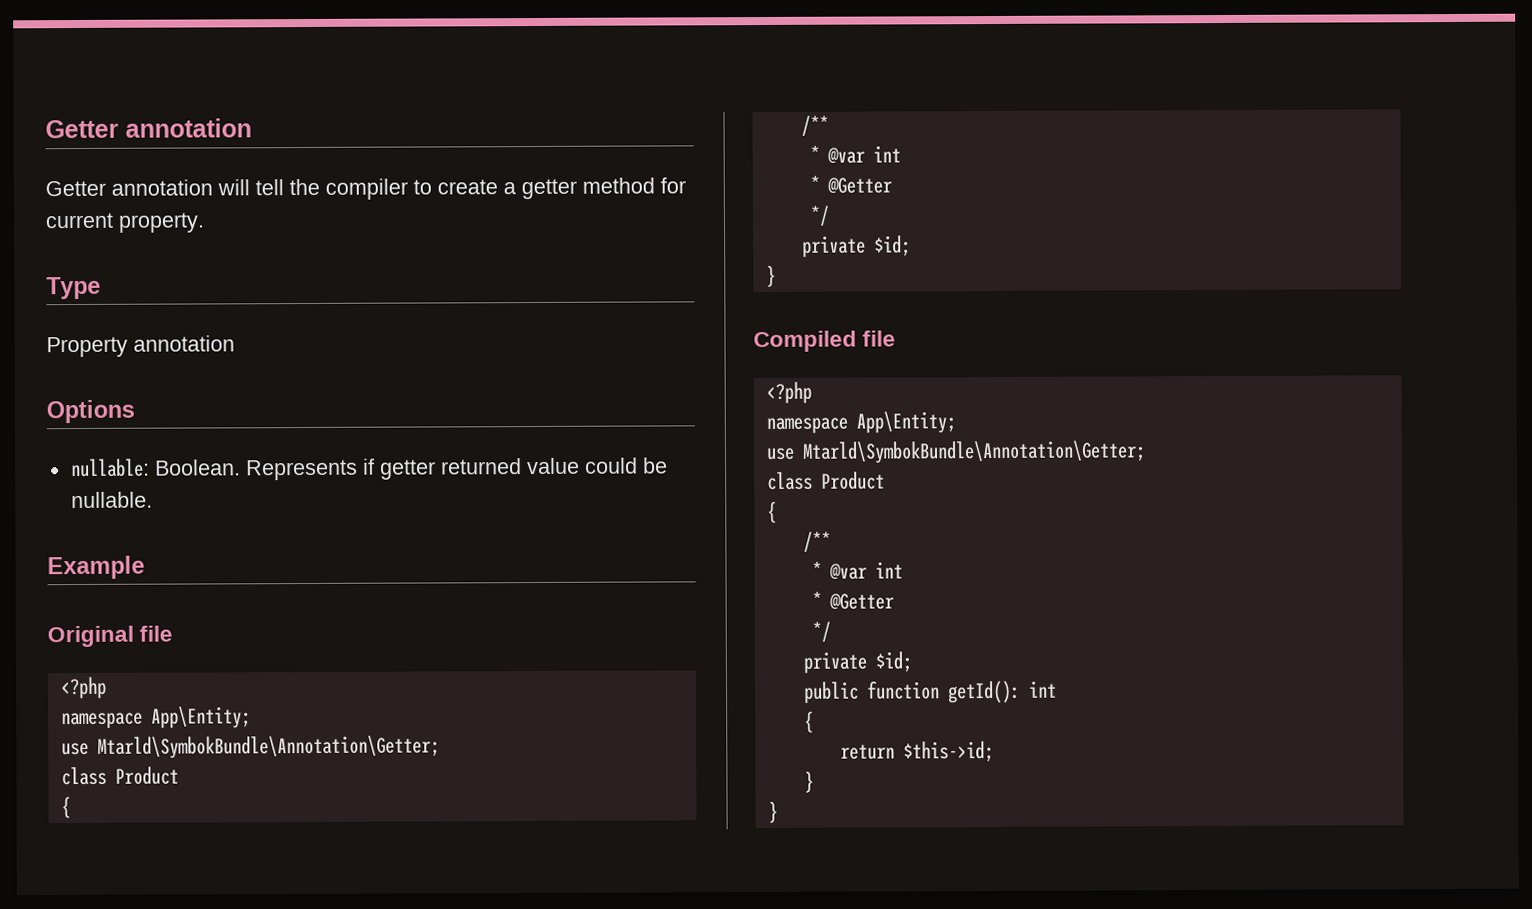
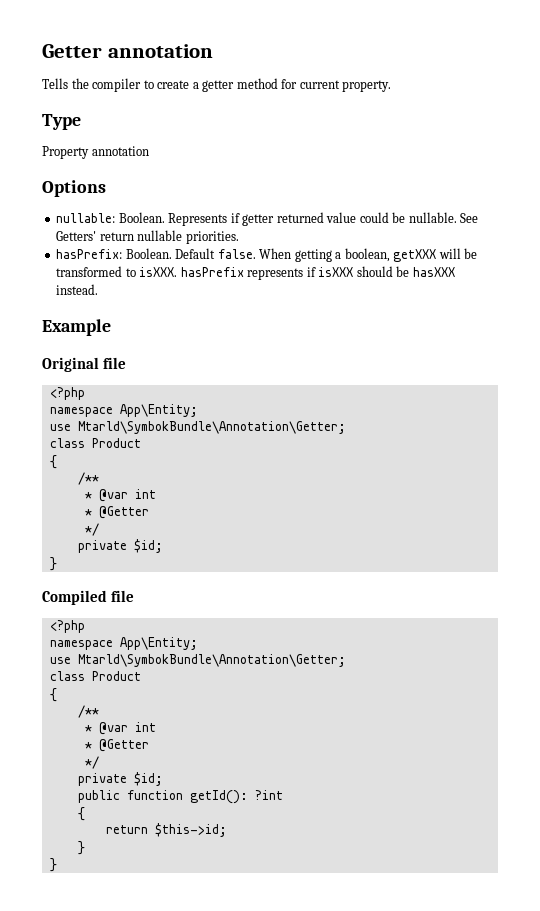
- Getter annotation will tell the compiler to create a getter method for current property.
+ Tells the compiler to create a getter method for current property.
+ See Getters' return nullable priorities.
+ hasPrefix: Boolean. Default false. When getting a boolean, getXXX will be transformed to isXXX. hasPrefix represents if isXXX should be hasXXX instead.
- public function getId(): int
+ public function getId(): ?int

